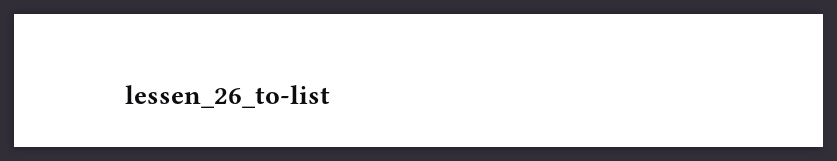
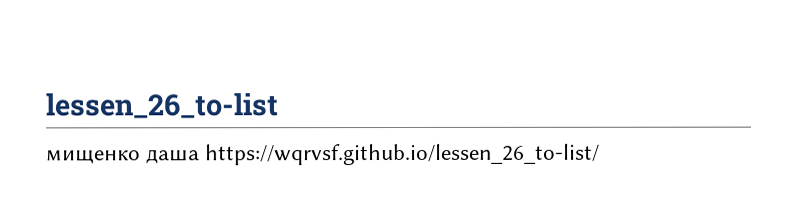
+ мищенко даша https://wqrvsf.github.io/lessen_26_to-list/

